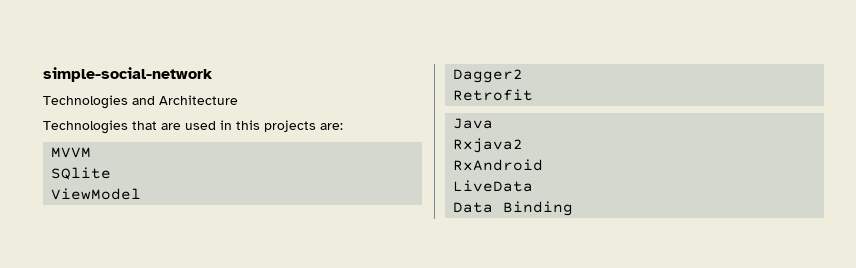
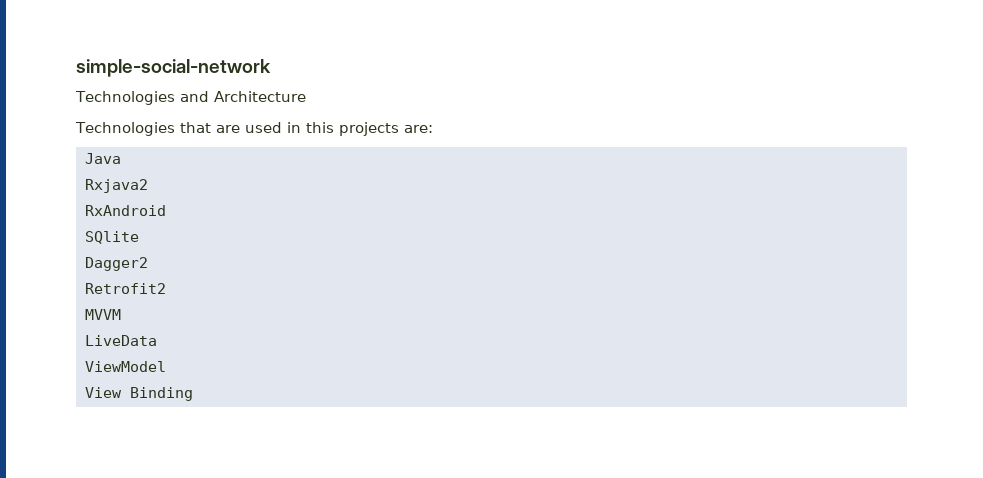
- MVVM
- SQlite
- ViewModel
- Dagger2
- Retrofit
+ SQlite
+ Dagger2
+ Retrofit2
+ MVVM
- Data Binding
+ ViewModel
+ View Binding

